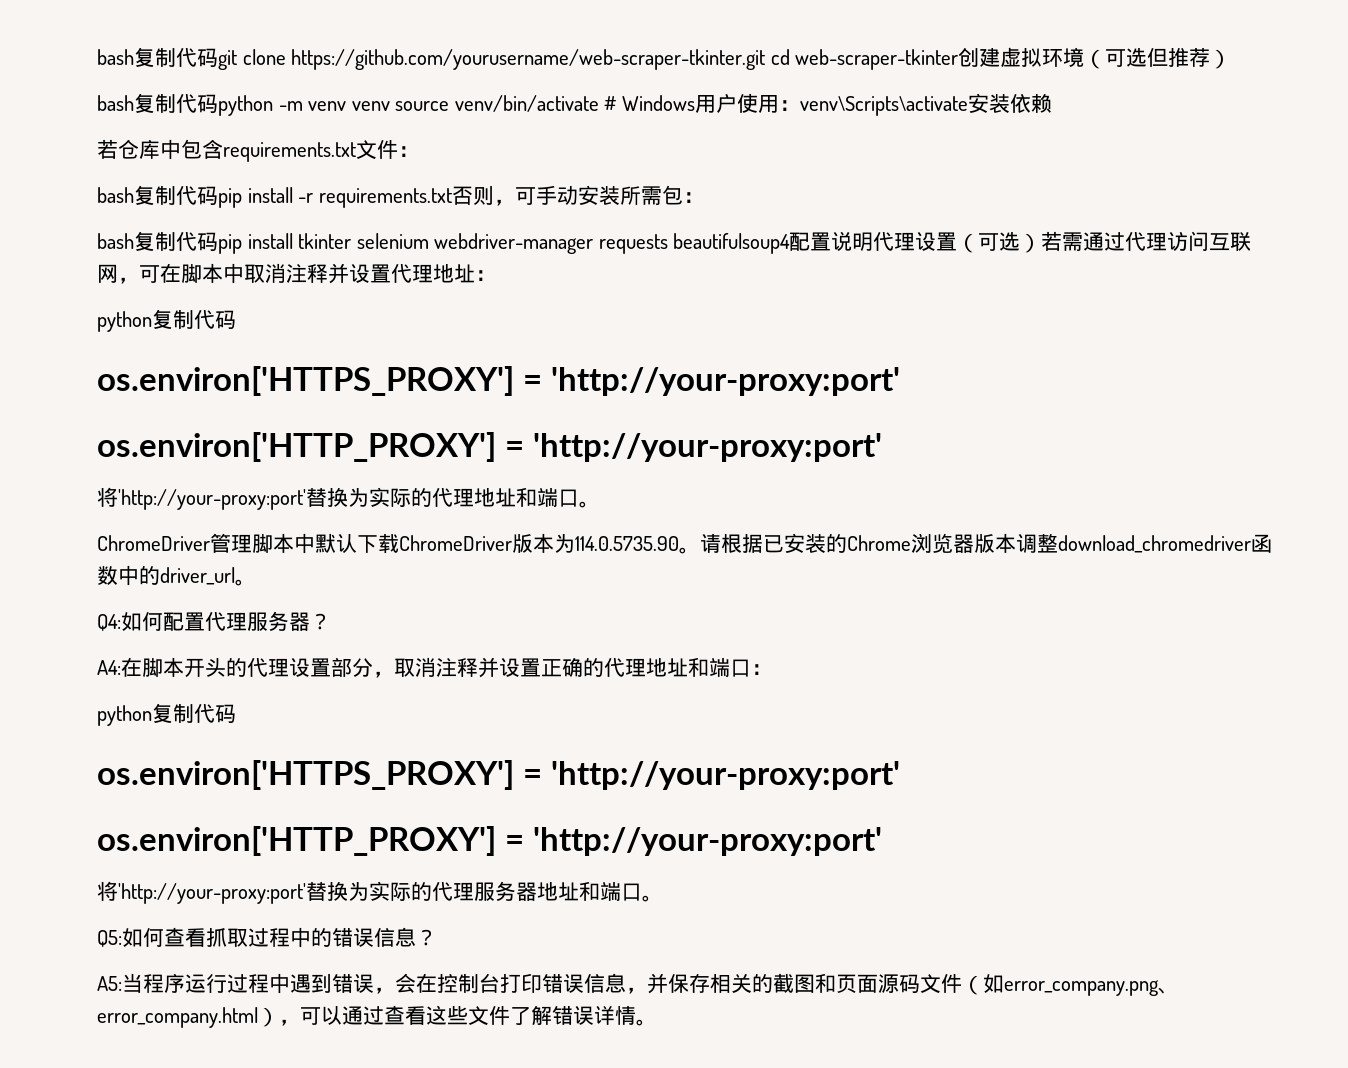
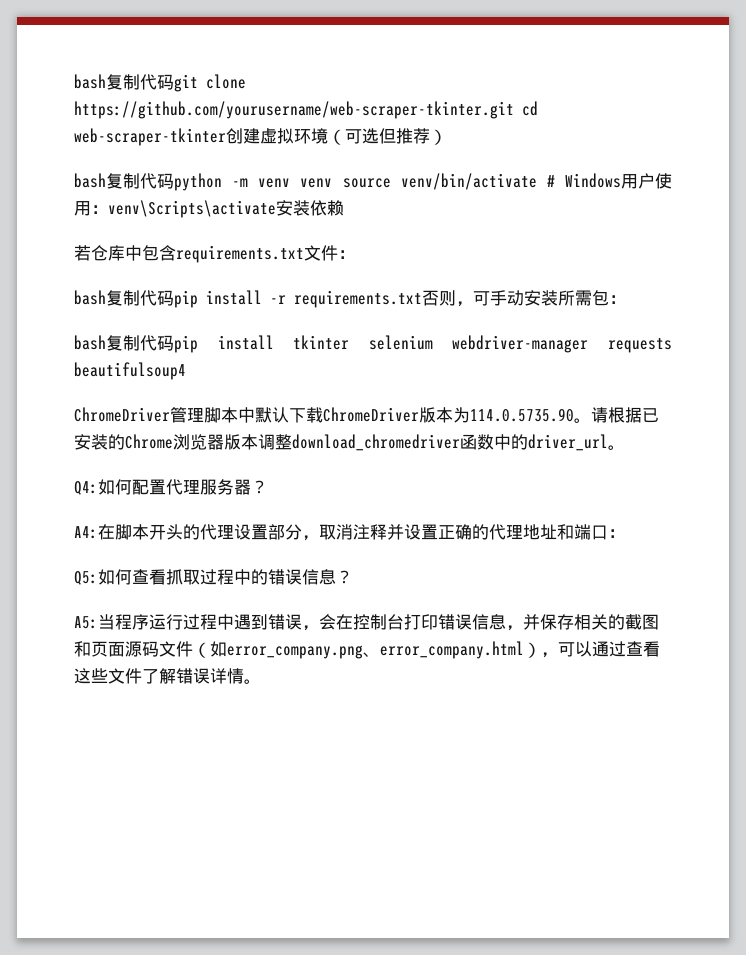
- bash复制代码pip install tkinter selenium webdriver-manager requests beautifulsoup4配置说明代理设置（可选）若需通过代理访问互联网，可在脚本中取消注释并设置代理地址：
- python复制代码
- os.environ['HTTPS_PROXY'] = 'http://your-proxy:port'
- os.environ['HTTP_PROXY'] = 'http://your-proxy:port'
- 将'http://your-proxy:port'替换为实际的代理地址和端口。
+ bash复制代码pip install tkinter selenium webdriver-manager requests beautifulsoup4
  A4:在脚本开头的代理设置部分，取消注释并设置正确的代理地址和端口：
- python复制代码
- os.environ['HTTPS_PROXY'] = 'http://your-proxy:port'
- os.environ['HTTP_PROXY'] = 'http://your-proxy:port'
- 将'http://your-proxy:port'替换为实际的代理服务器地址和端口。

